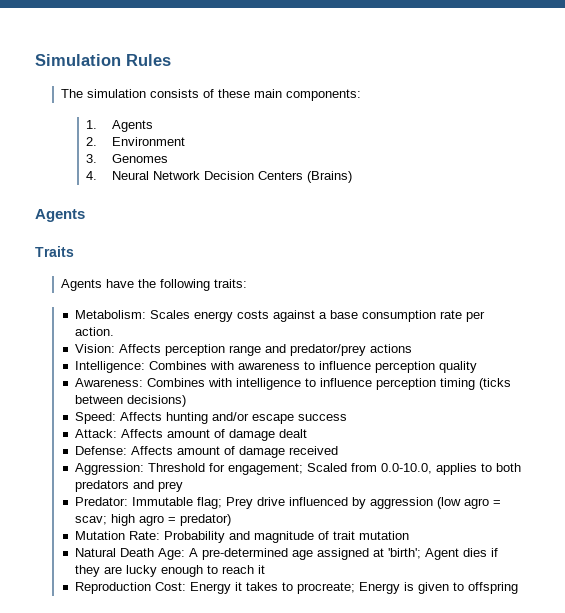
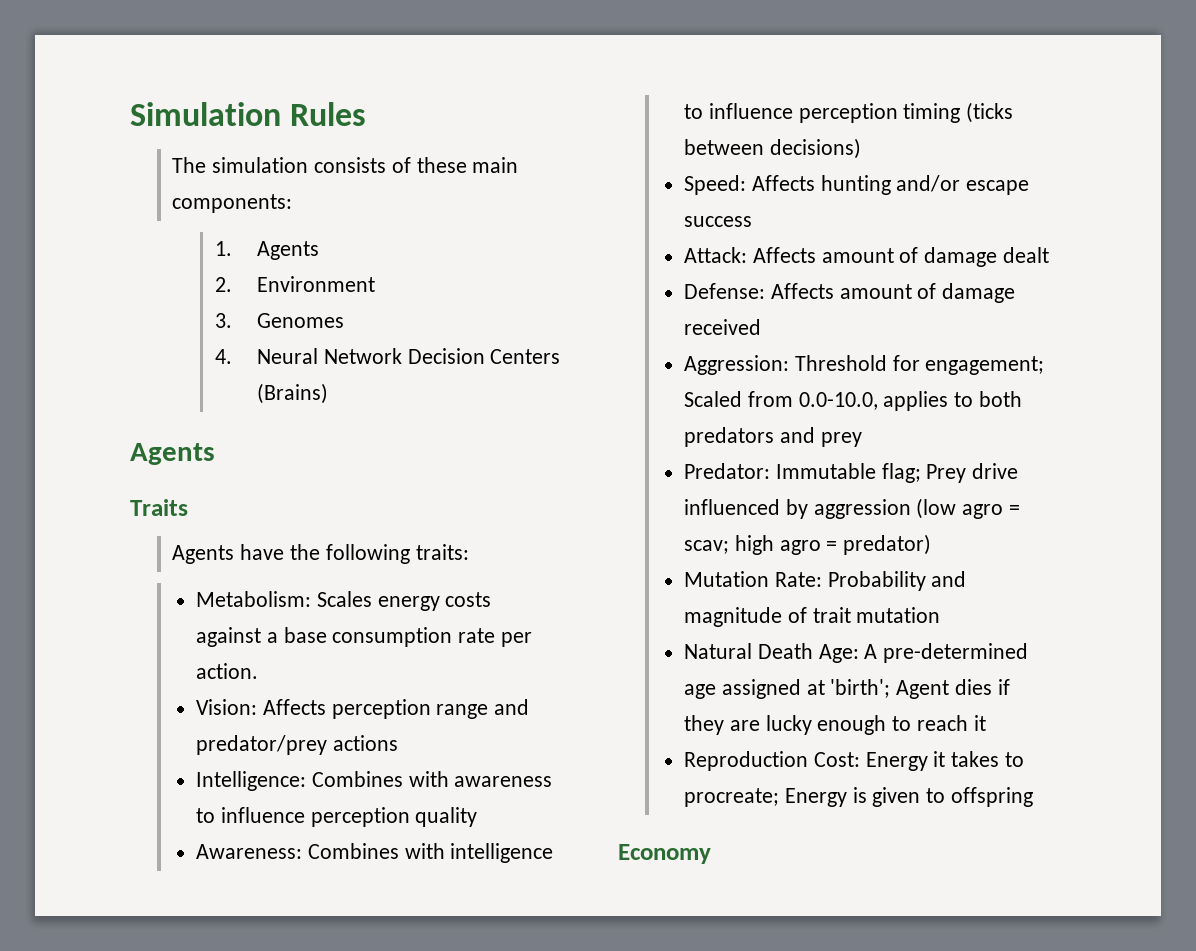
+ Economy

